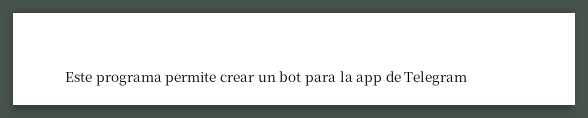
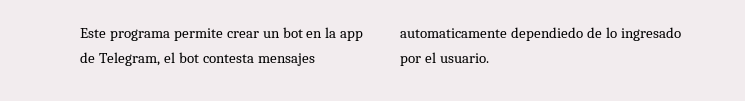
- Este programa permite crear un bot para la app de Telegram
+ Este programa permite crear un bot en la app de Telegram, el bot contesta mensajes automaticamente dependiedo de lo ingresado por el usuario.

